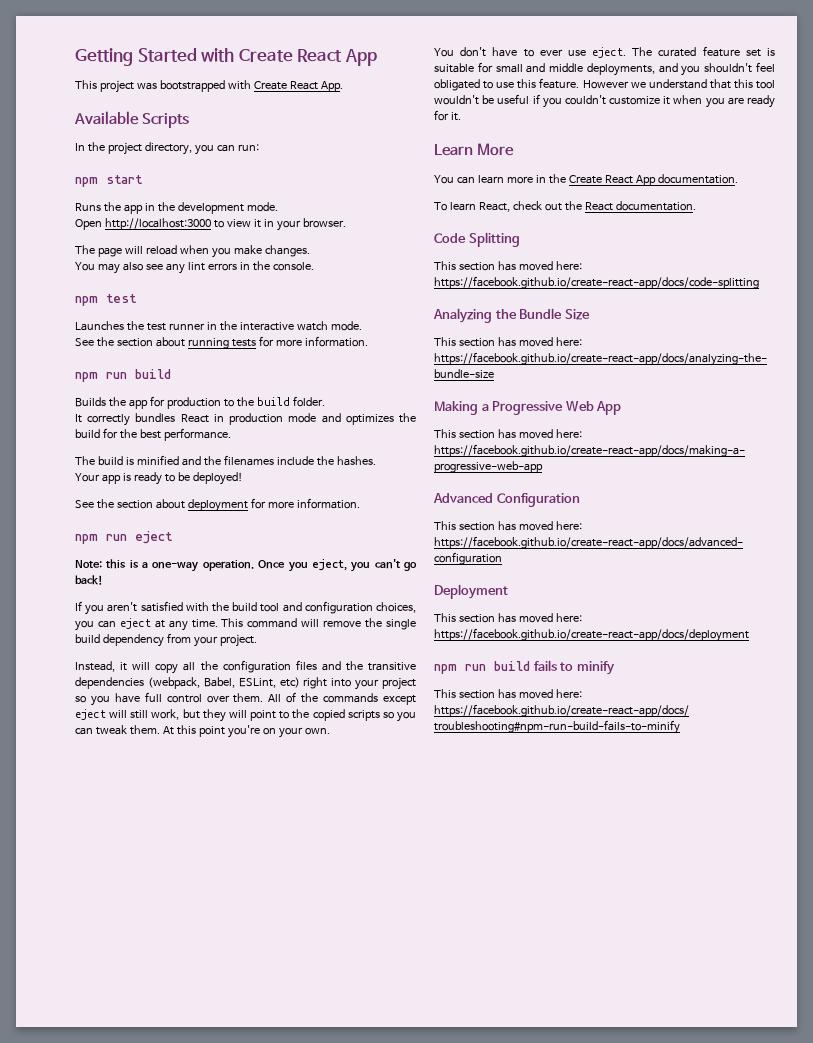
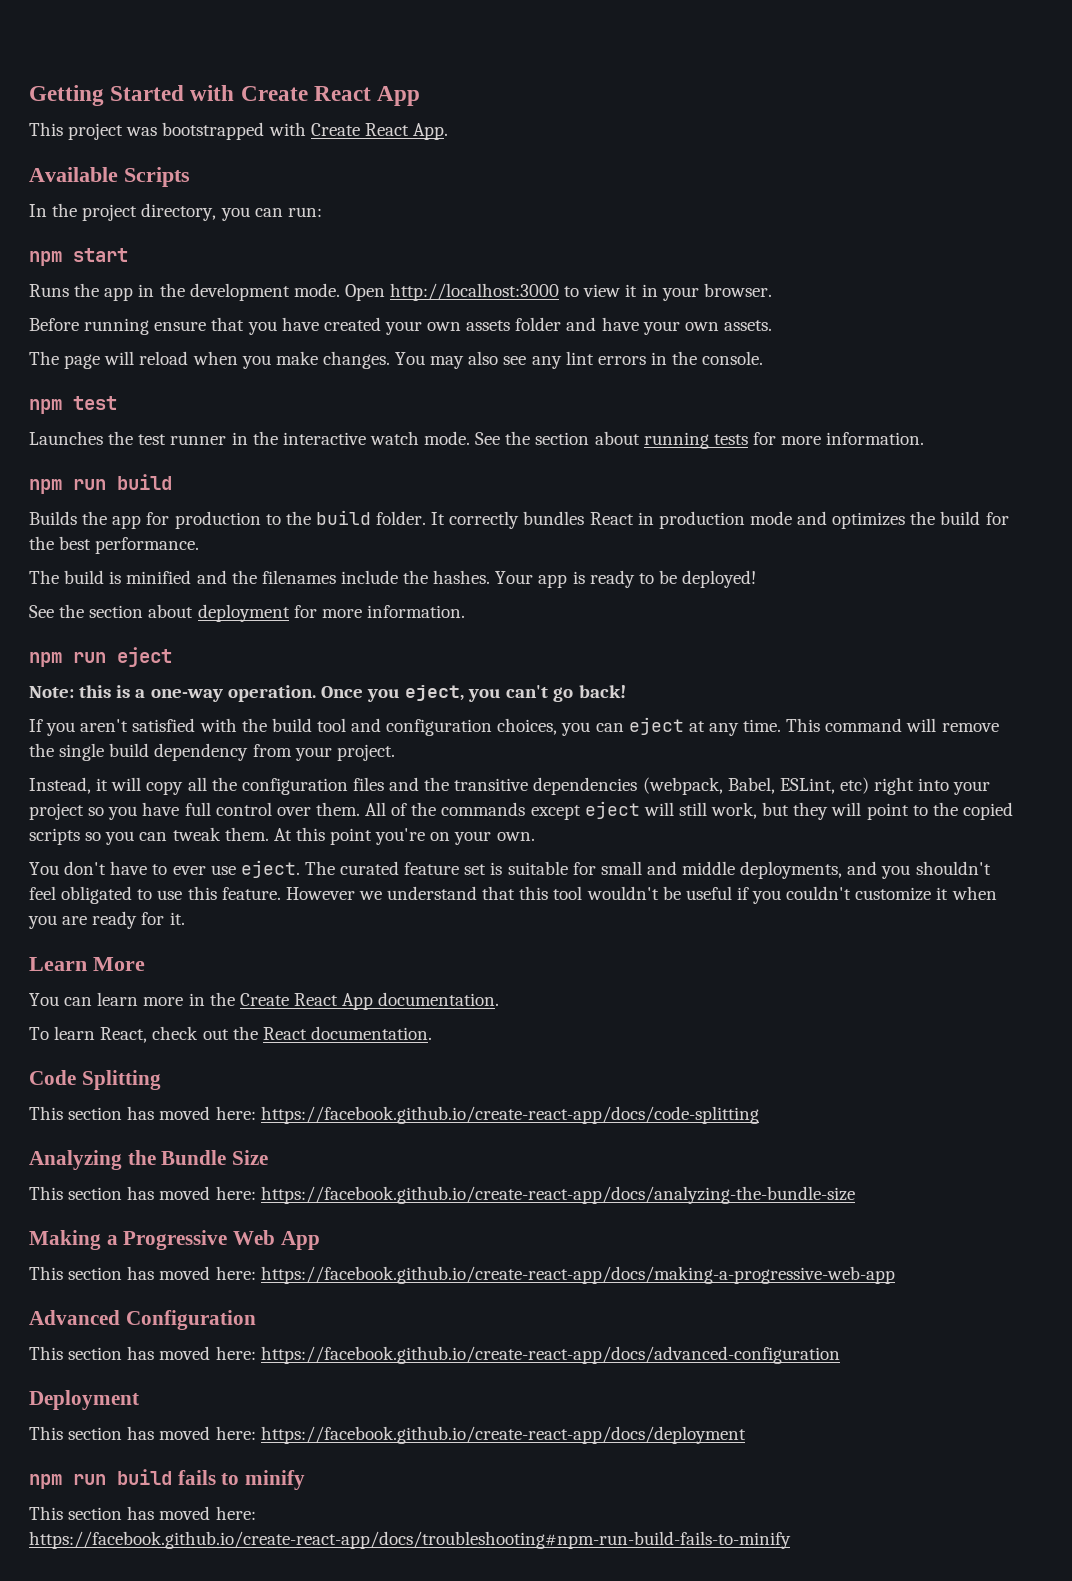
- Runs the app in the development mode.
- Open http://localhost:3000 to view it in your browser.
+ Runs the app in the development mode. Open http://localhost:3000 to view it in your browser.
+ Before running ensure that you have created your own assets folder and have your own assets.
- The page will reload when you make changes.
- You may also see any lint errors in the console.
+ The page will reload when you make changes. You may also see any lint errors in the console.
- Launches the test runner in the interactive watch mode.
- See the section about running tests for more information.
+ Launches the test runner in the interactive watch mode. See the section about running tests for more information.
- Builds the app for production to the build folder.
- It correctly bundles React in production mode and optimizes the build for the best performance.
+ Builds the app for production to the build folder. It correctly bundles React in production mode and optimizes the build for the best performance.
- The build is minified and the filenames include the hashes.
- Your app is ready to be deployed!
+ The build is minified and the filenames include the hashes. Your app is ready to be deployed!

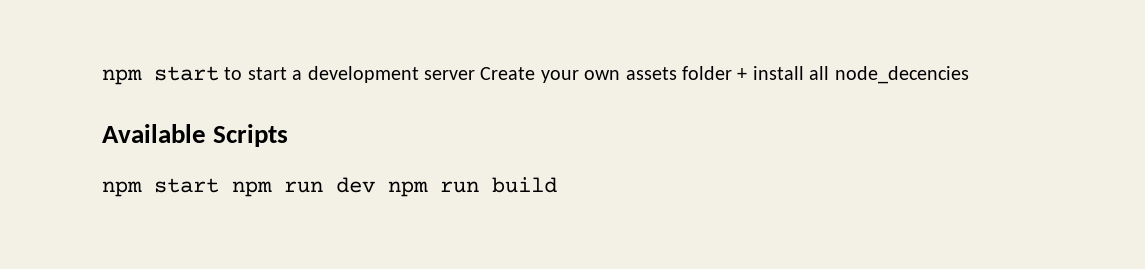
- Getting Started with Create React App
- This project was bootstrapped with Create React App.
+ npm start to start a development server Create your own assets folder + install all node_decencies
  Available Scripts
- In the project directory, you can run:
- npm start
- Runs the app in the development mode. Open http://localhost:3000 to view it in your browser.
- Before running ensure that you have created your own assets folder and have your own assets.
- The page will reload when you make changes. You may also see any lint errors in the console.
- npm test
- Launches the test runner in the interactive watch mode. See the section about running tests for more information.
- npm run build
- Builds the app for production to the build folder. It correctly bundles React in production mode and optimizes the build for the best performance.
- The build is minified and the filenames include the hashes. Your app is ready to be deployed!
- See the section about deployment for more information.
- npm run eject
- Note: this is a one-way operation. Once you eject, you can't go back!
- If you aren't satisfied with the build tool and configuration choices, you can eject at any time. This command will remove the single build dependency from your project.
- Instead, it will copy all the configuration files and the transitive dependencies (webpack, Babel, ESLint, etc) right into your project so you have full control over them. All of the commands except eject will still work, but they will point to the copied scripts so you can tweak them. At this point you're on your own.
- You don't have to ever use eject. The curated feature set is suitable for small and middle deployments, and you shouldn't feel obligated to use this feature. However we understand that this tool wouldn't be useful if you couldn't customize it when you are ready for it.
- Learn More
- You can learn more in the Create React App documentation.
- To learn React, check out the React documentation.
- Code Splitting
- This section has moved here: https://facebook.github.io/create-react-app/docs/code-splitting
- Analyzing the Bundle Size
- This section has moved here: https://facebook.github.io/create-react-app/docs/analyzing-the-bundle-size
- Making a Progressive Web App
- This section has moved here: https://facebook.github.io/create-react-app/docs/making-a-progressive-web-app
- Advanced Configuration
- This section has moved here: https://facebook.github.io/create-react-app/docs/advanced-configuration
- Deployment
- This section has moved here: https://facebook.github.io/create-react-app/docs/deployment
- npm run build fails to minify
- This section has moved here: https://facebook.github.io/create-react-app/docs/troubleshooting#npm-run-build-fails-to-minify
+ npm start npm run dev npm run build

